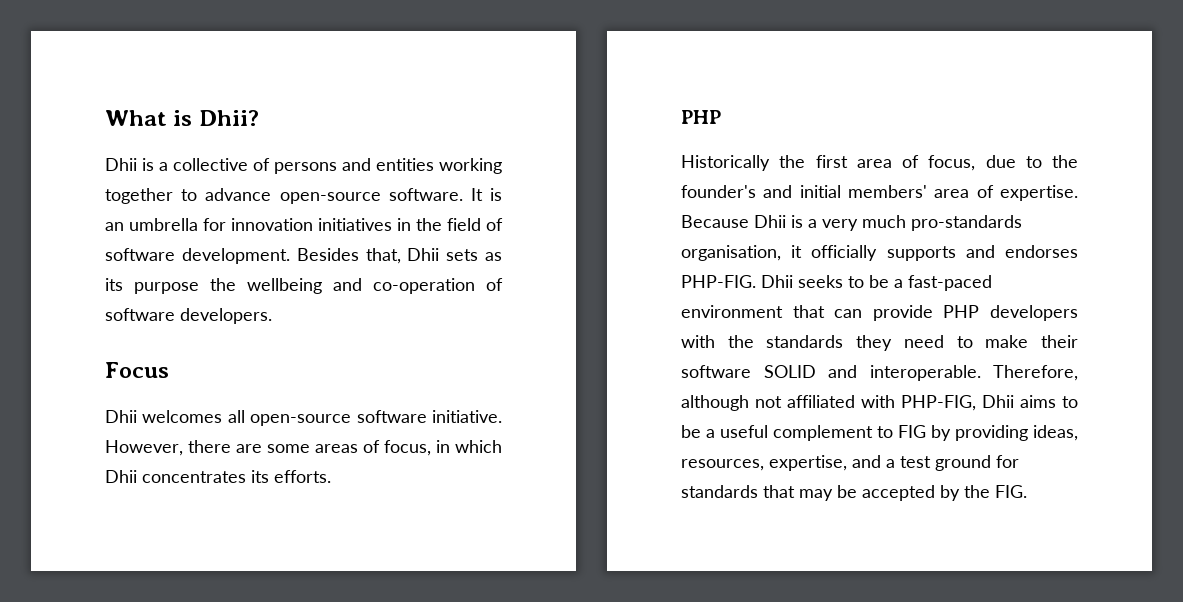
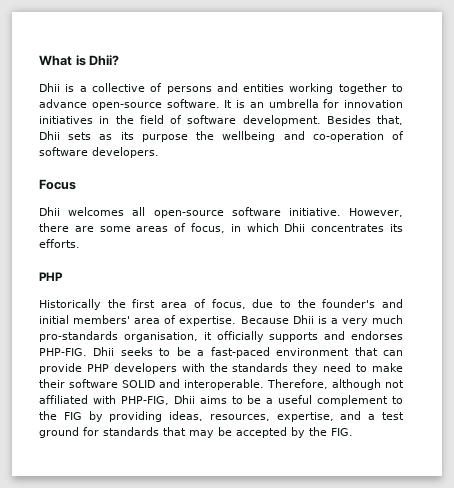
- Therefore, although not affiliated with PHP-FIG, Dhii aims to be a useful complement to FIG by providing ideas, resources, expertise, and a test ground for standards that may be accepted by the FIG.
+ Therefore, although not affiliated with PHP-FIG, Dhii aims to be a useful complement to the FIG by providing ideas, resources, expertise, and a test ground for standards that may be accepted by the FIG.

